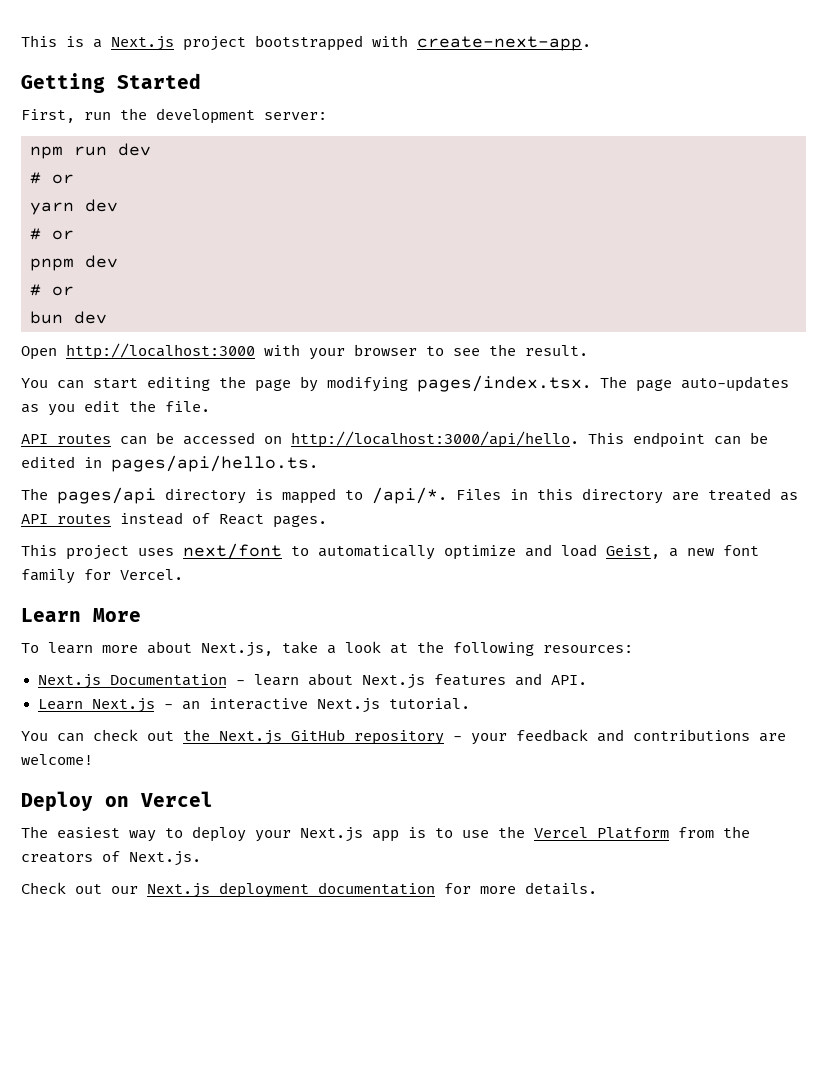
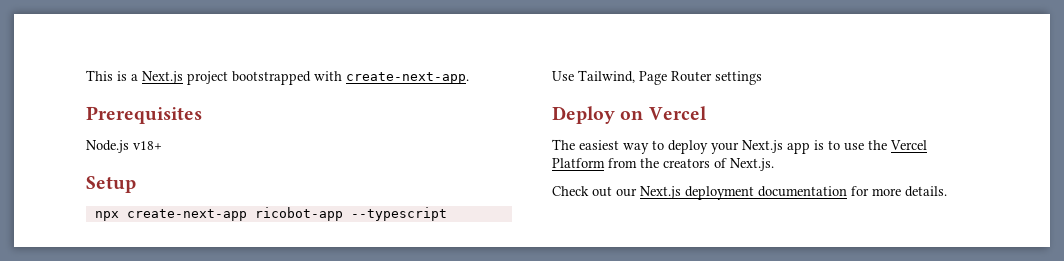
- Getting Started
- First, run the development server:
- npm run dev
- # or
- yarn dev
- # or
- pnpm dev
- # or
- bun dev
- Open http://localhost:3000 with your browser to see the result.
- You can start editing the page by modifying pages/index.tsx. The page auto-updates as you edit the file.
- API routes can be accessed on http://localhost:3000/api/hello. This endpoint can be edited in pages/api/hello.ts.
- The pages/api directory is mapped to /api/*. Files in this directory are treated as API routes instead of React pages.
- This project uses next/font to automatically optimize and load Geist, a new font family for Vercel.
- Learn More
- To learn more about Next.js, take a look at the following resources:
- Next.js Documentation - learn about Next.js features and API.
- Learn Next.js - an interactive Next.js tutorial.
- You can check out the Next.js GitHub repository - your feedback and contributions are welcome!
+ Prerequisites
+ Node.js v18+
+ Setup
+ npx create-next-app ricobot-app --typescript
+ Use Tailwind, Page Router settings

